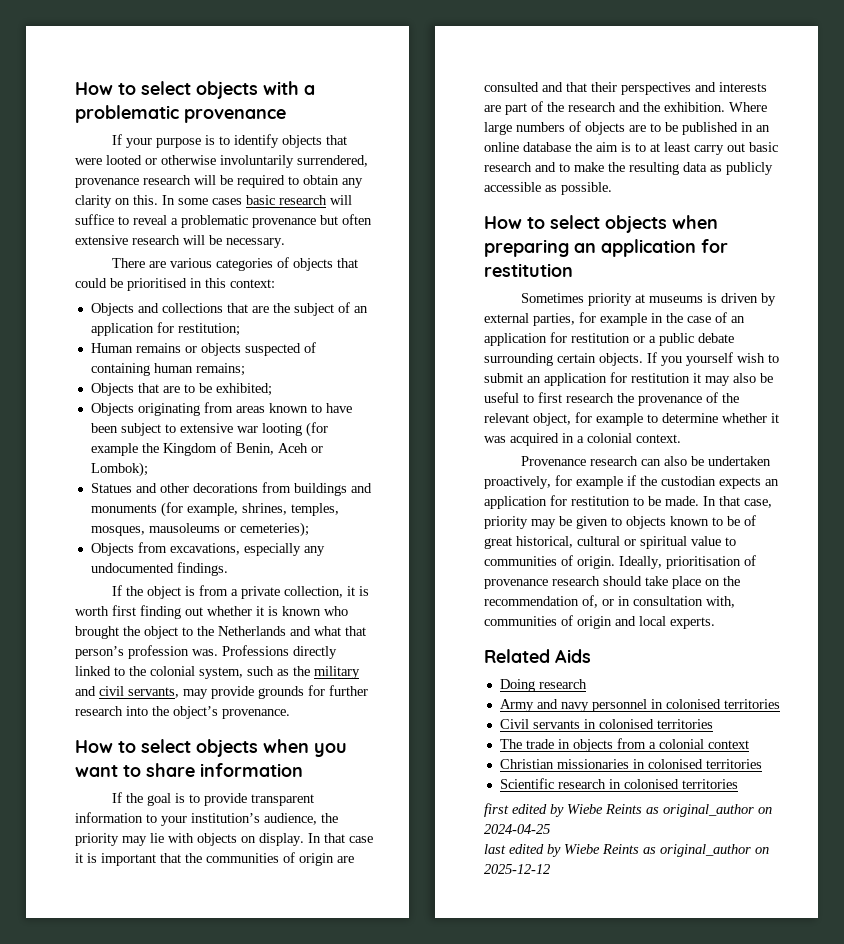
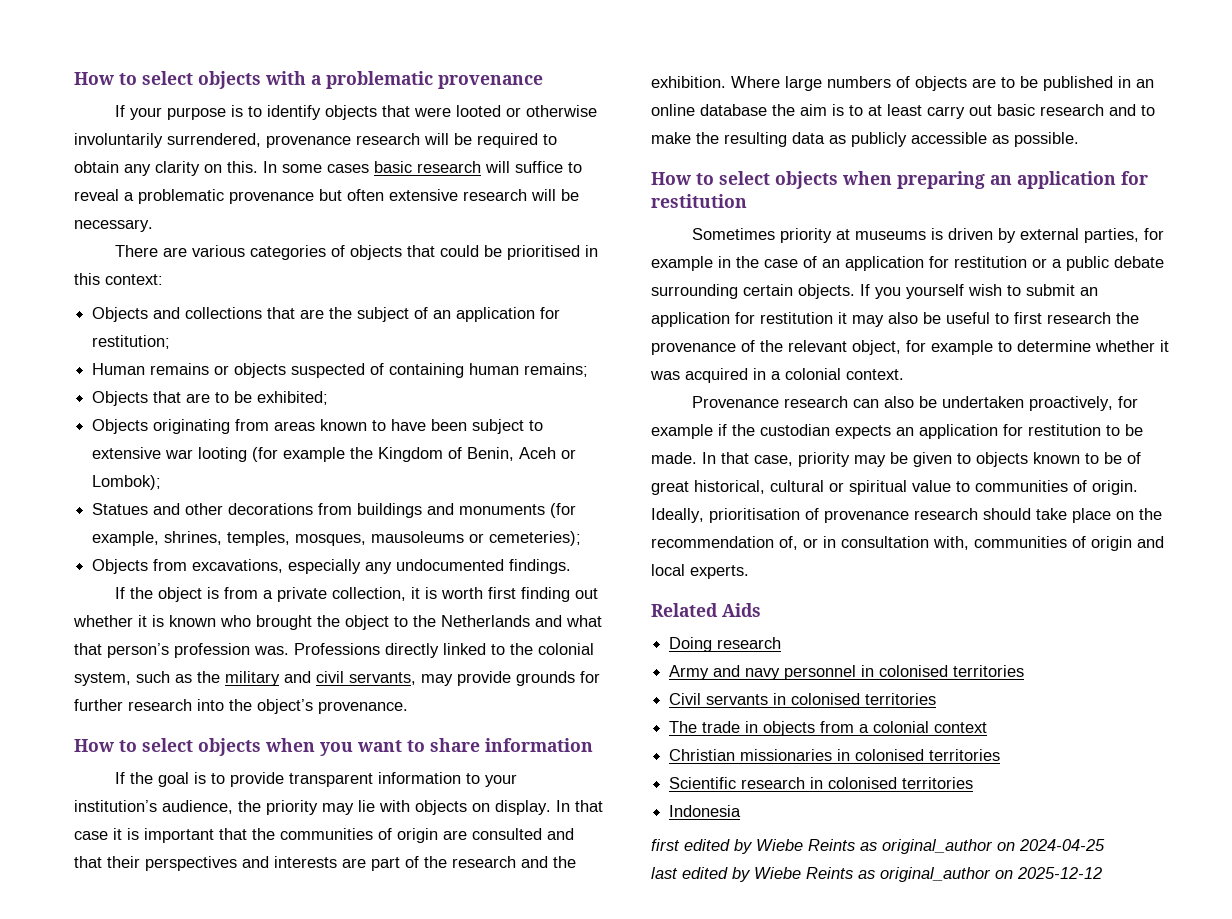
+ Indonesia

